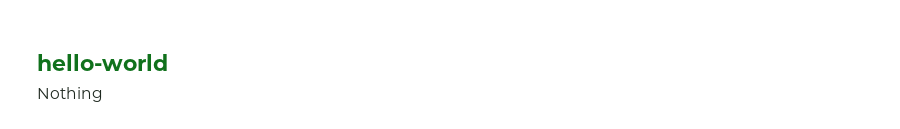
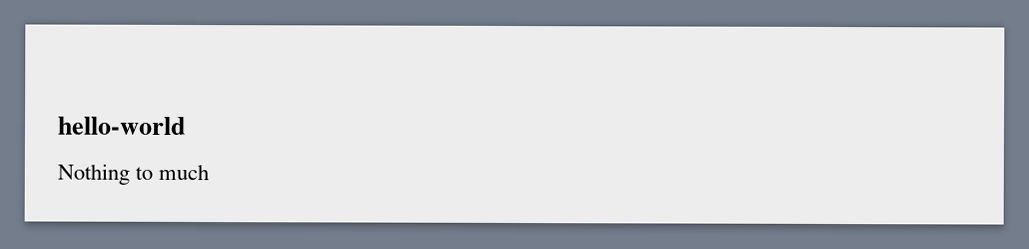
- Nothing
+ Nothing to much

